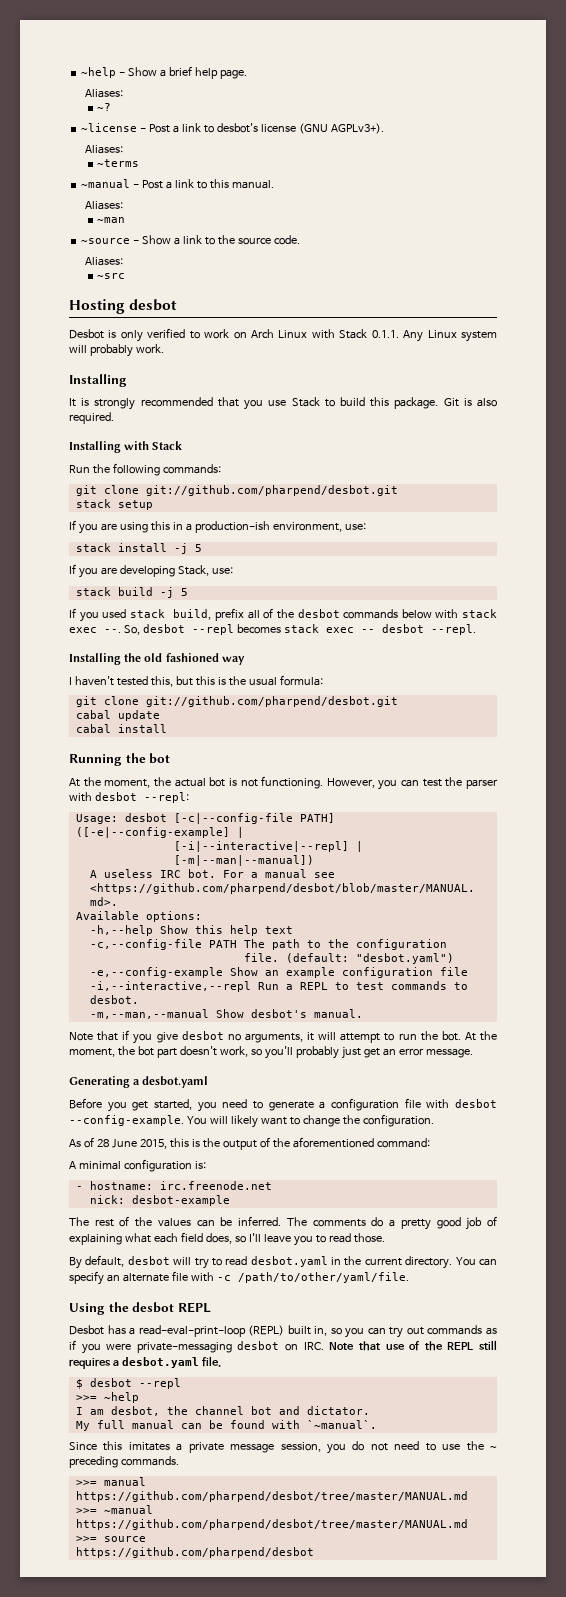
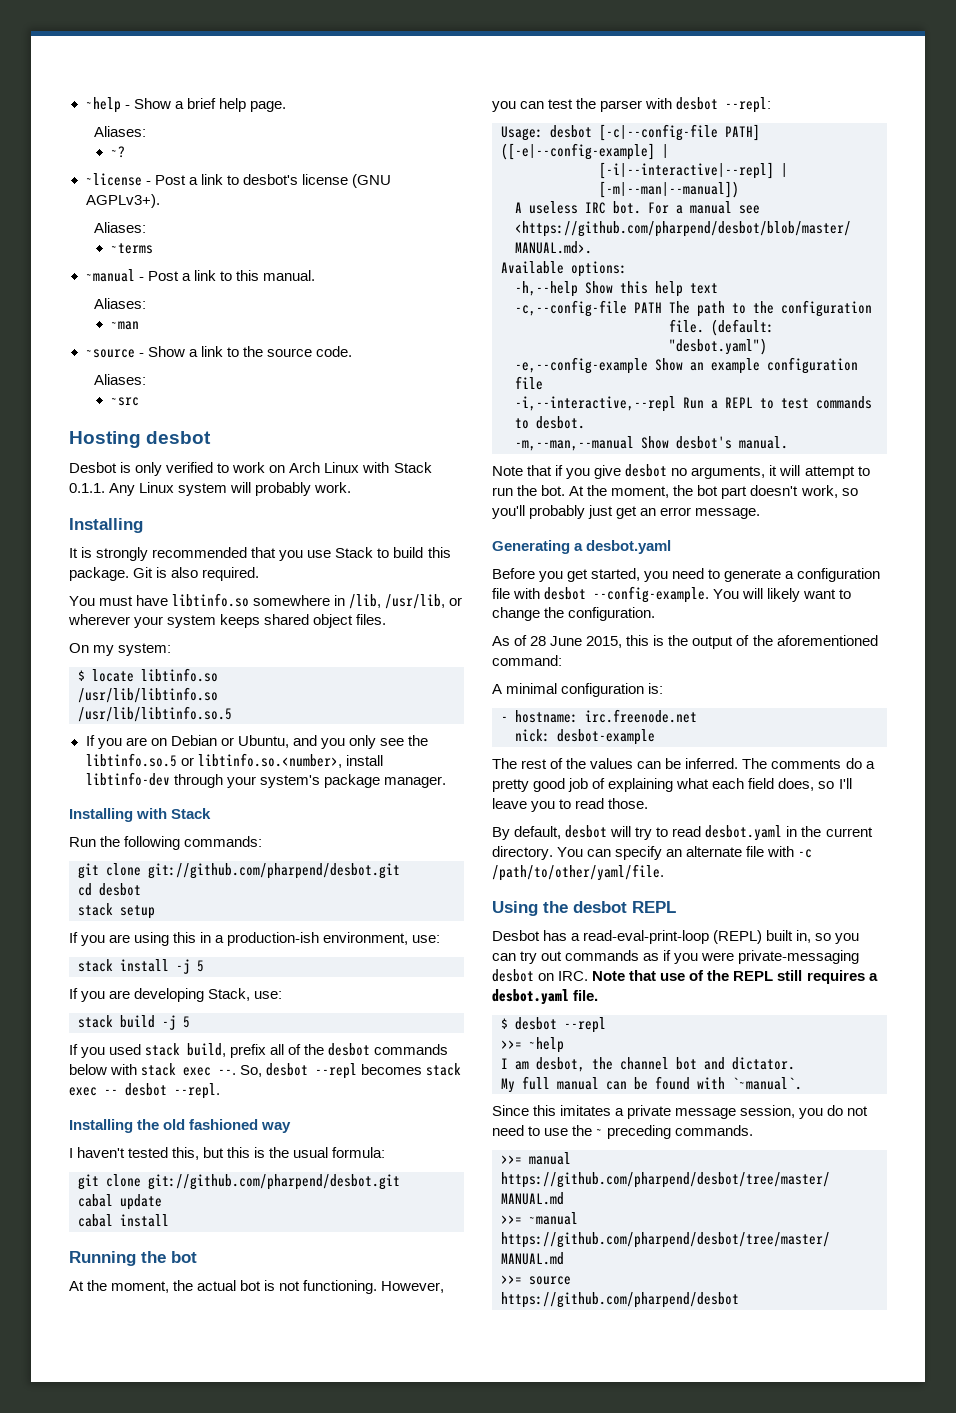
+ You must have libtinfo.so somewhere in /lib, /usr/lib, or wherever your system keeps shared object files.
+ On my system:
+ $ locate libtinfo.so
+ /usr/lib/libtinfo.so
+ /usr/lib/libtinfo.so.5
+ If you are on Debian or Ubuntu, and you only see the libtinfo.so.5 or libtinfo.so.<number>, install libtinfo-dev through your system's package manager.
+ cd desbot

